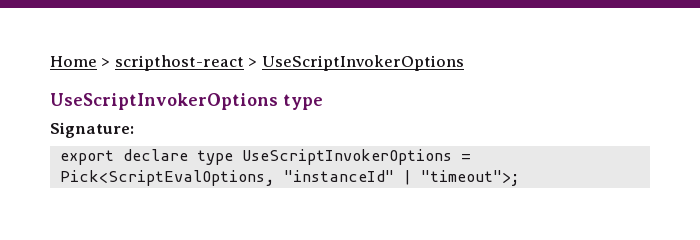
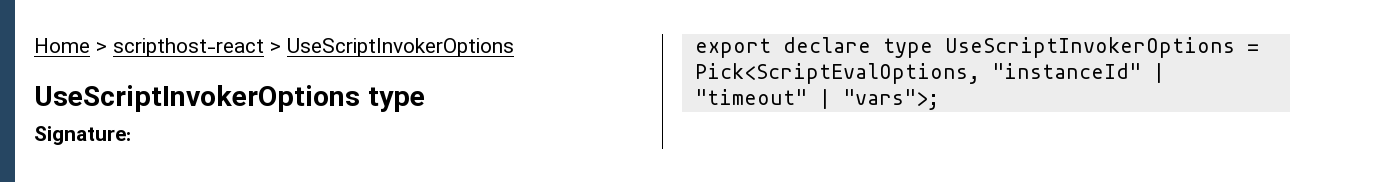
- export declare type UseScriptInvokerOptions = Pick<ScriptEvalOptions, "instanceId" | "timeout">;
+ export declare type UseScriptInvokerOptions = Pick<ScriptEvalOptions, "instanceId" | "timeout" | "vars">;

